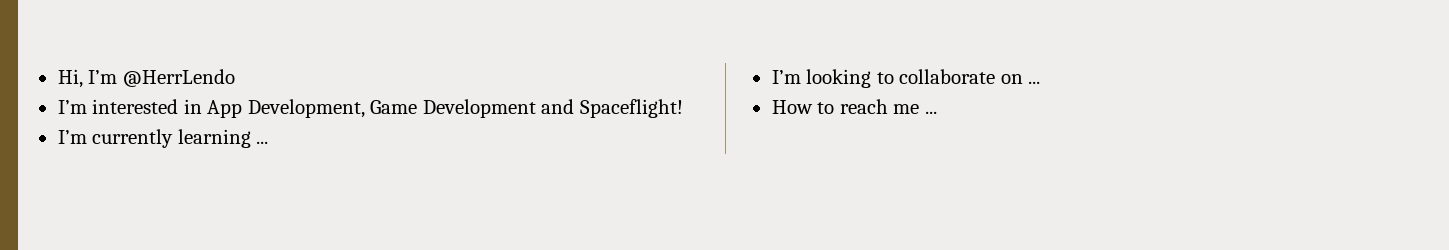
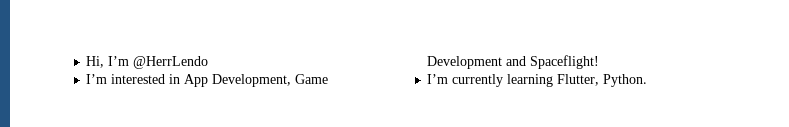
- I’m currently learning ...
- I’m looking to collaborate on ...
- How to reach me ...
+ I’m currently learning Flutter, Python.

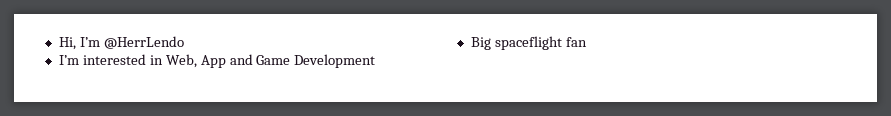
- I’m interested in App Development, Game Development and Spaceflight!
- I’m currently learning Flutter, Python.
+ I’m interested in Web, App and Game Development
+ Big spaceflight fan

